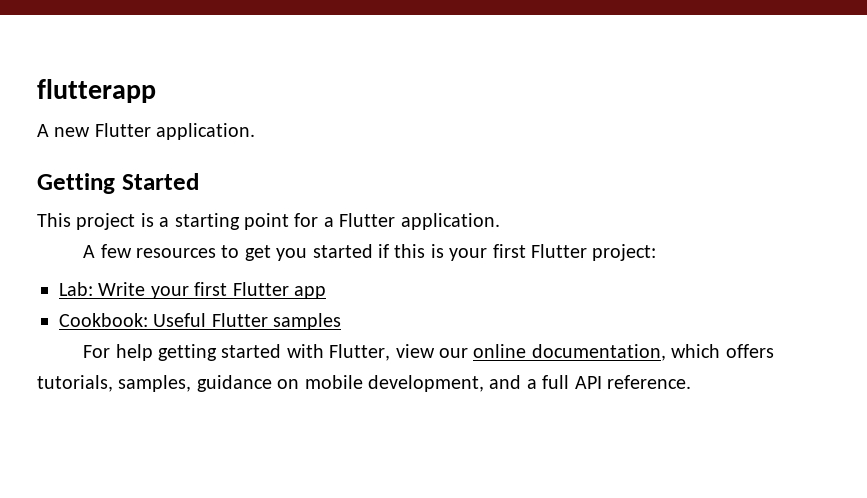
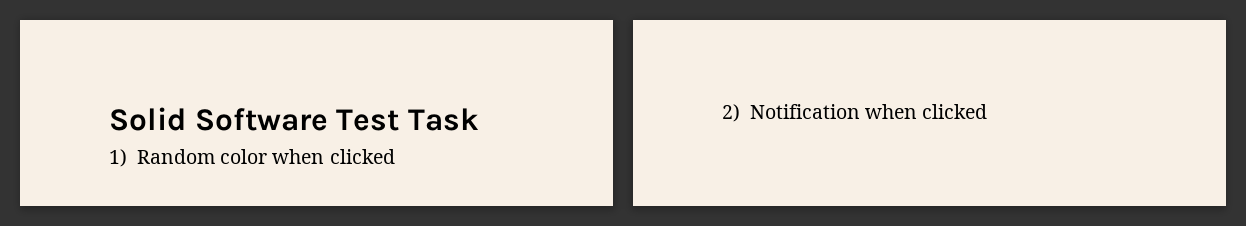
- flutterapp
- A new Flutter application.
- Getting Started
- This project is a starting point for a Flutter application.
- A few resources to get you started if this is your first Flutter project:
- Lab: Write your first Flutter app
- Cookbook: Useful Flutter samples
- For help getting started with Flutter, view our online documentation, which offers tutorials, samples, guidance on mobile development, and a full API reference.
+ Solid Software Test Task
+ 1) Random color when clicked
+ 2) Notification when clicked

